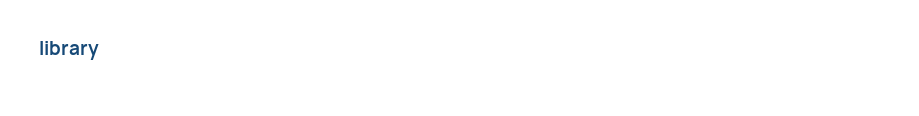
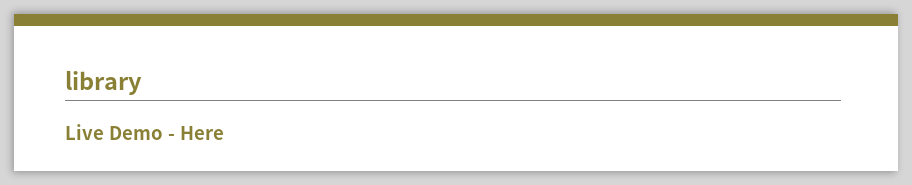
+ Live Demo - Here

